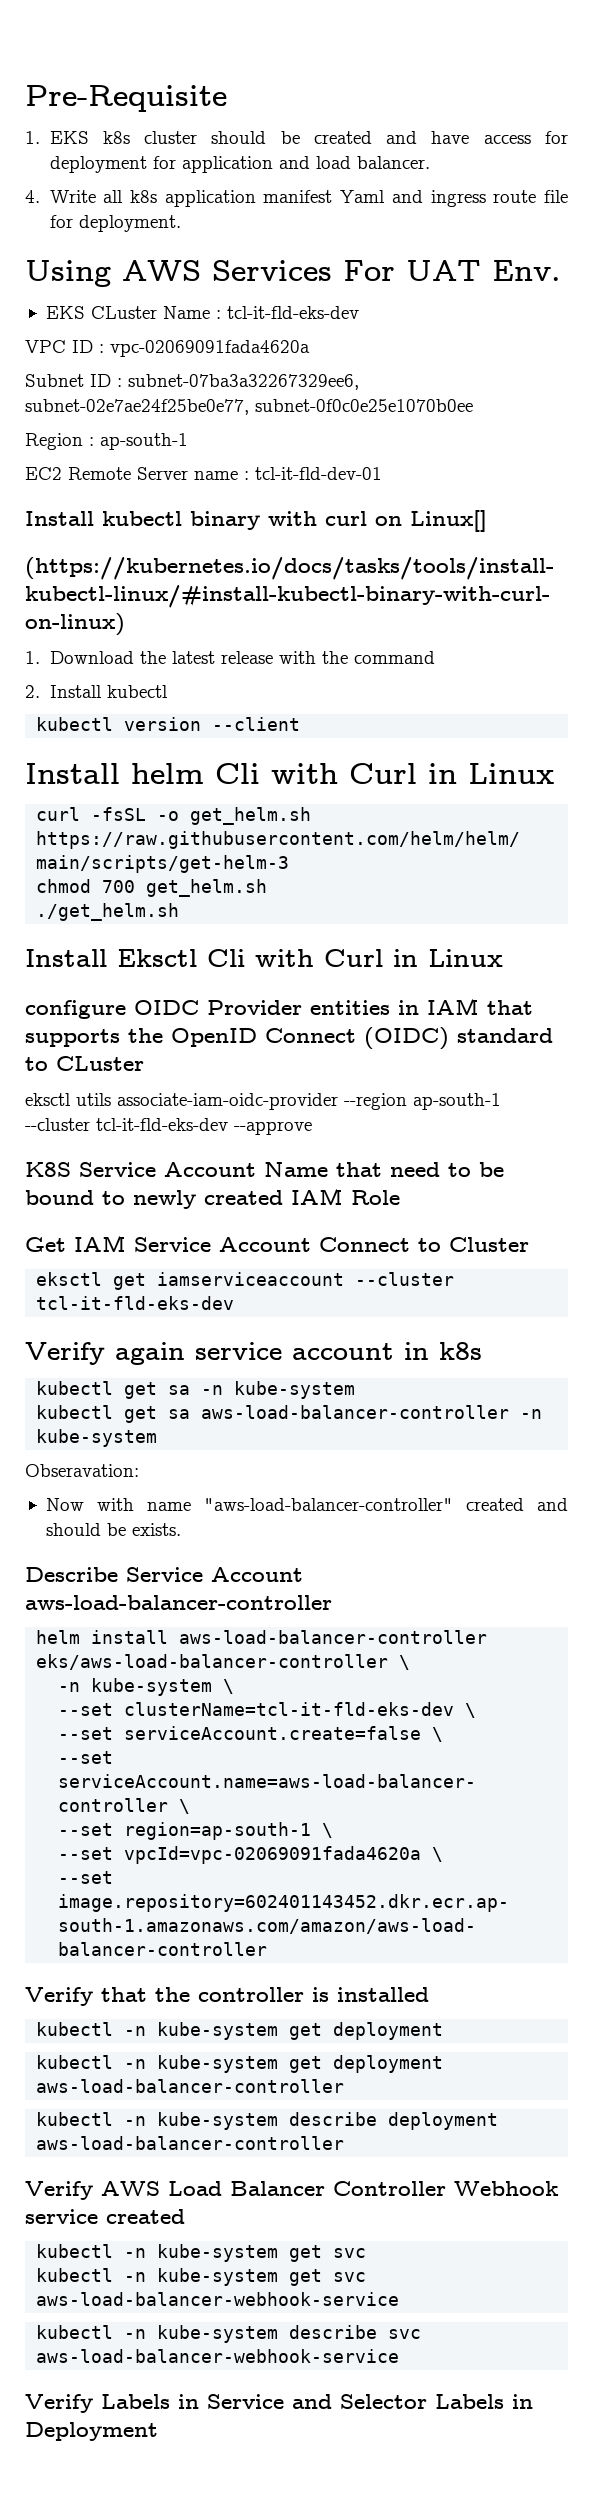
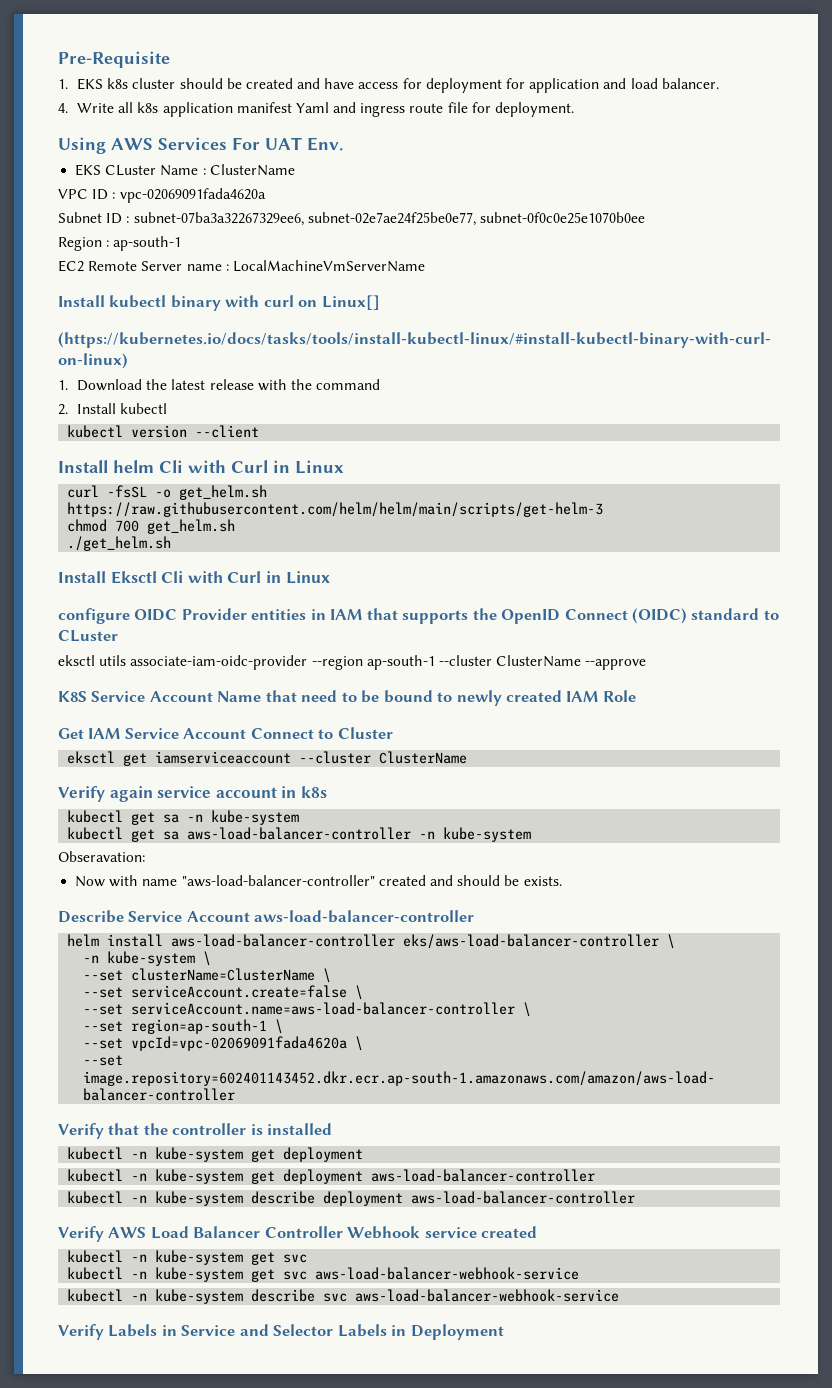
- EKS CLuster Name : tcl-it-fld-eks-dev
+ EKS CLuster Name : ClusterName
- EC2 Remote Server name : tcl-it-fld-dev-01
+ EC2 Remote Server name : LocalMachineVmServerName
- eksctl utils associate-iam-oidc-provider --region ap-south-1 --cluster tcl-it-fld-eks-dev --approve
+ eksctl utils associate-iam-oidc-provider --region ap-south-1 --cluster ClusterName --approve
- eksctl get iamserviceaccount --cluster tcl-it-fld-eks-dev
+ eksctl get iamserviceaccount --cluster ClusterName
- --set clusterName=tcl-it-fld-eks-dev \
+ --set clusterName=ClusterName \

